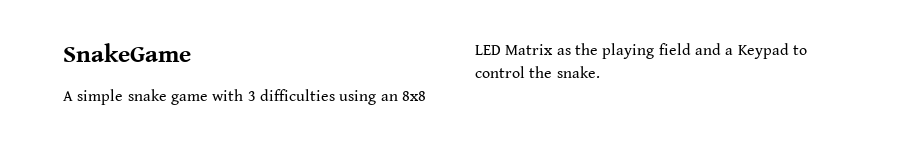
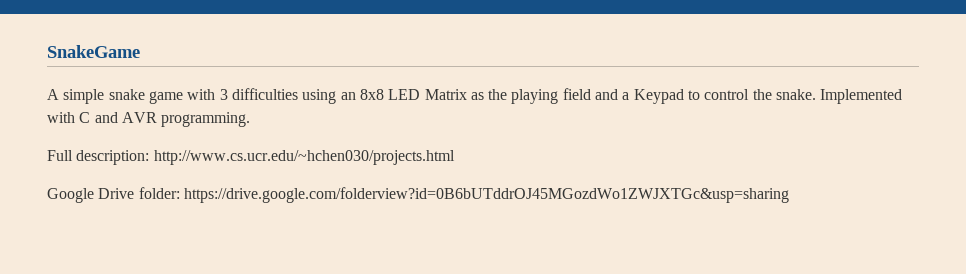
+ Implemented with C and AVR programming.
+ Full description: http://www.cs.ucr.edu/~hchen030/projects.html
+ Google Drive folder: https://drive.google.com/folderview?id=0B6bUTddrOJ45MGozdWo1ZWJXTGc&usp=sharing

